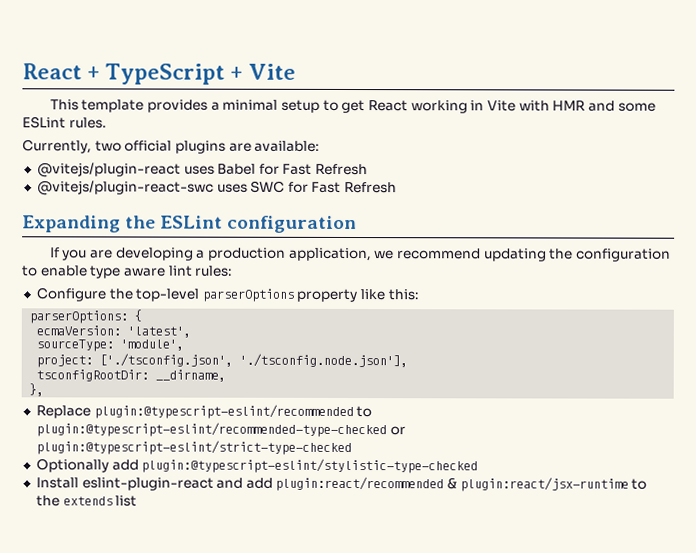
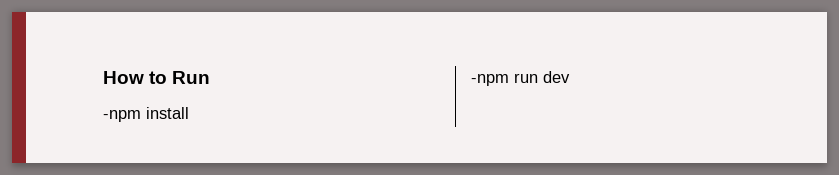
- React + TypeScript + Vite
- This template provides a minimal setup to get React working in Vite with HMR and some ESLint rules.
- Currently, two official plugins are available:
- @vitejs/plugin-react uses Babel for Fast Refresh
- @vitejs/plugin-react-swc uses SWC for Fast Refresh
- Expanding the ESLint configuration
- If you are developing a production application, we recommend updating the configuration to enable type aware lint rules:
- Configure the top-level parserOptions property like this:
- parserOptions: {
- ecmaVersion: 'latest',
- sourceType: 'module',
- project: ['./tsconfig.json', './tsconfig.node.json'],
- tsconfigRootDir: __dirname,
- },
- Replace plugin:@typescript-eslint/recommended to plugin:@typescript-eslint/recommended-type-checked or plugin:@typescript-eslint/strict-type-checked
- Optionally add plugin:@typescript-eslint/stylistic-type-checked
- Install eslint-plugin-react and add plugin:react/recommended & plugin:react/jsx-runtime to the extends list
+ How to Run
+ -npm install
+ -npm run dev

